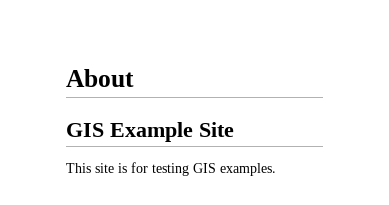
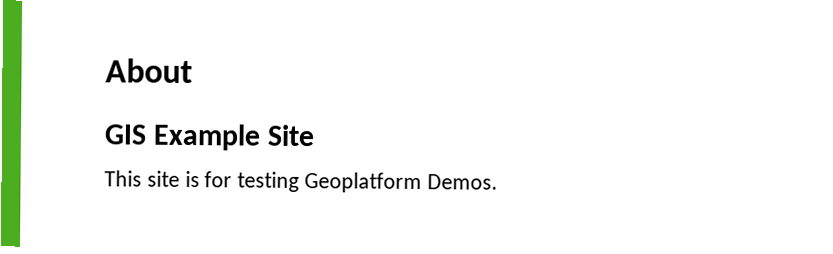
- This site is for testing GIS examples.
+ This site is for testing Geoplatform Demos.

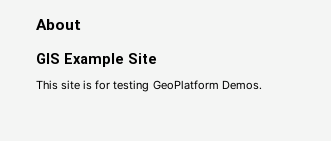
- This site is for testing Geoplatform Demos.
+ This site is for testing GeoPlatform Demos.

